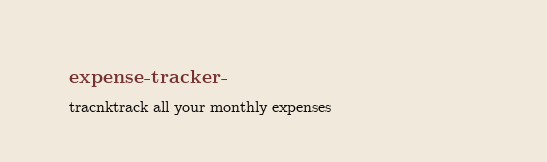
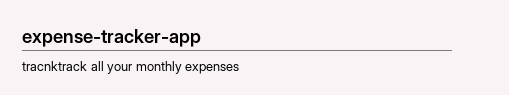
- expense-tracker-
+ expense-tracker-app

